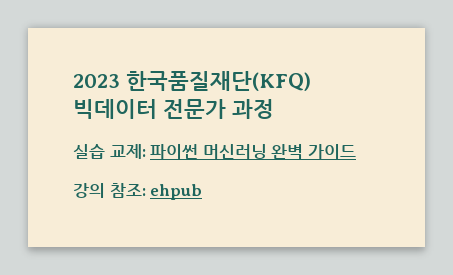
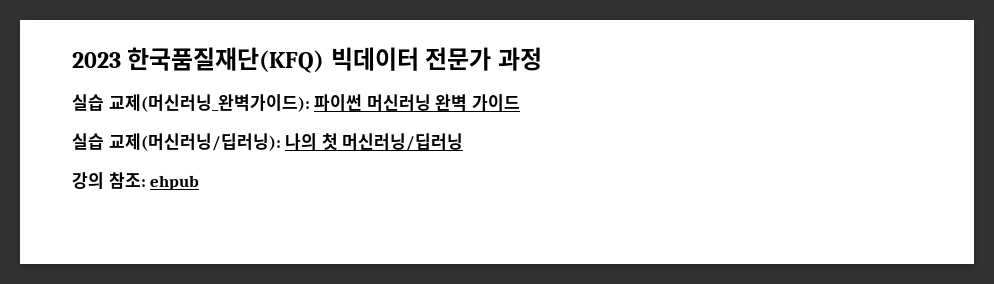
- 실습 교제: 파이썬 머신러닝 완벽 가이드
+ 실습 교제(머신러닝_완벽가이드): 파이썬 머신러닝 완벽 가이드
+ 실습 교제(머신러닝/딥러닝): 나의 첫 머신러닝/딥러닝

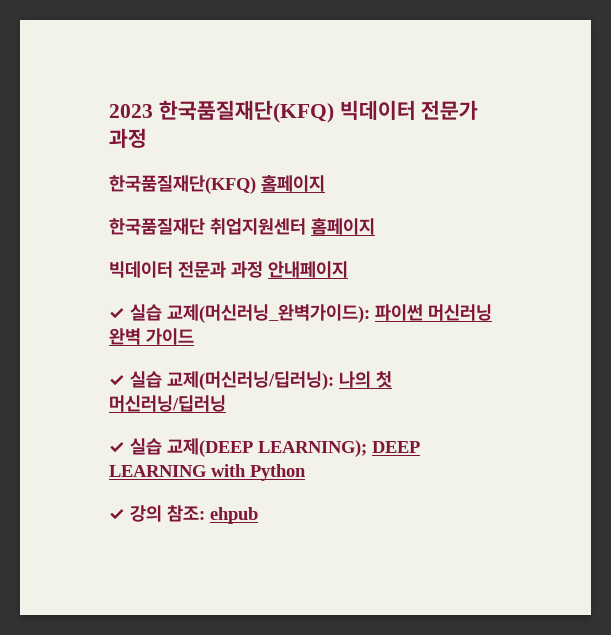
- 실습 교제(머신러닝_완벽가이드): 파이썬 머신러닝 완벽 가이드
+ 한국품질재단(KFQ) 홈페이지
+ 한국품질재단 취업지원센터 홈페이지
+ 빅데이터 전문과 과정 안내페이지
+ ✓ 실습 교제(머신러닝_완벽가이드): 파이썬 머신러닝 완벽 가이드
- 실습 교제(머신러닝/딥러닝): 나의 첫 머신러닝/딥러닝
+ ✓ 실습 교제(머신러닝/딥러닝): 나의 첫 머신러닝/딥러닝
- 강의 참조: ehpub
+ ✓ 실습 교제(DEEP LEARNING); DEEP LEARNING with Python
+ ✓ 강의 참조: ehpub

